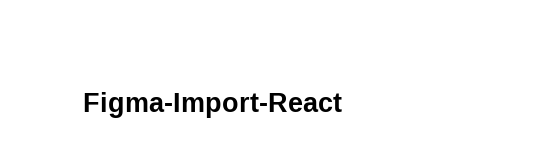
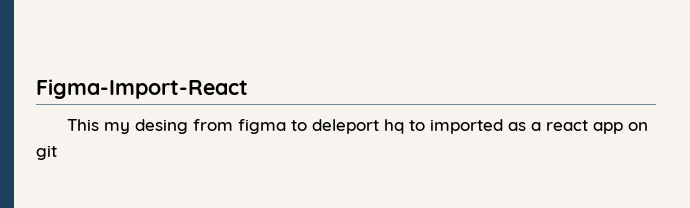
+ This my desing from figma to deleport hq to imported as a react app on git

